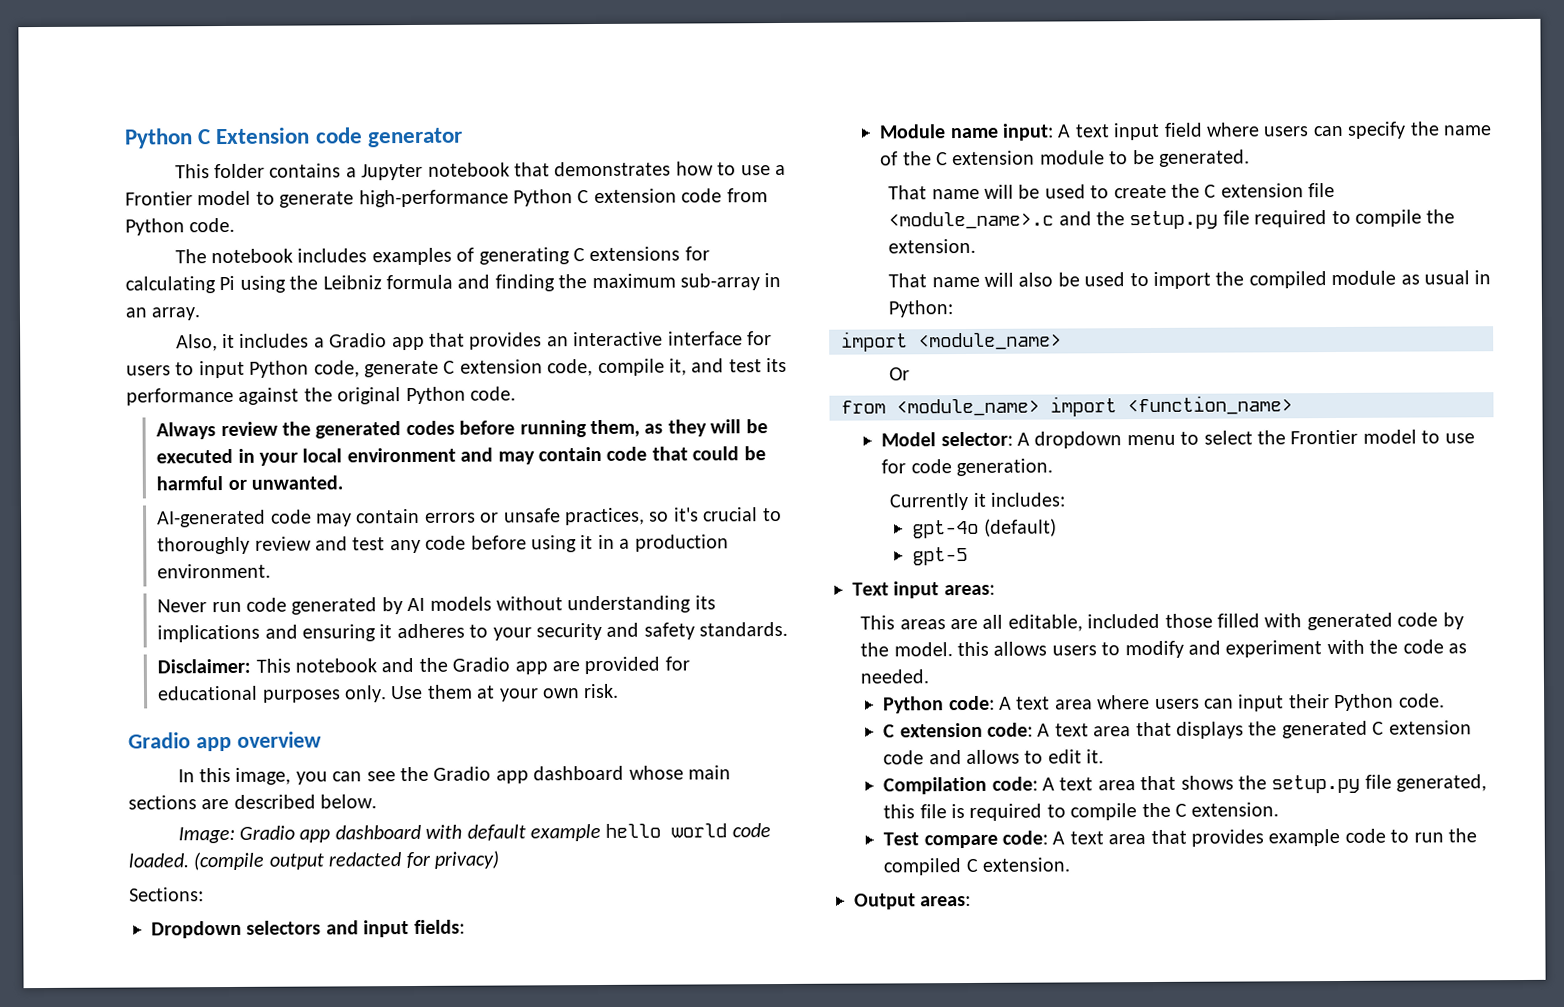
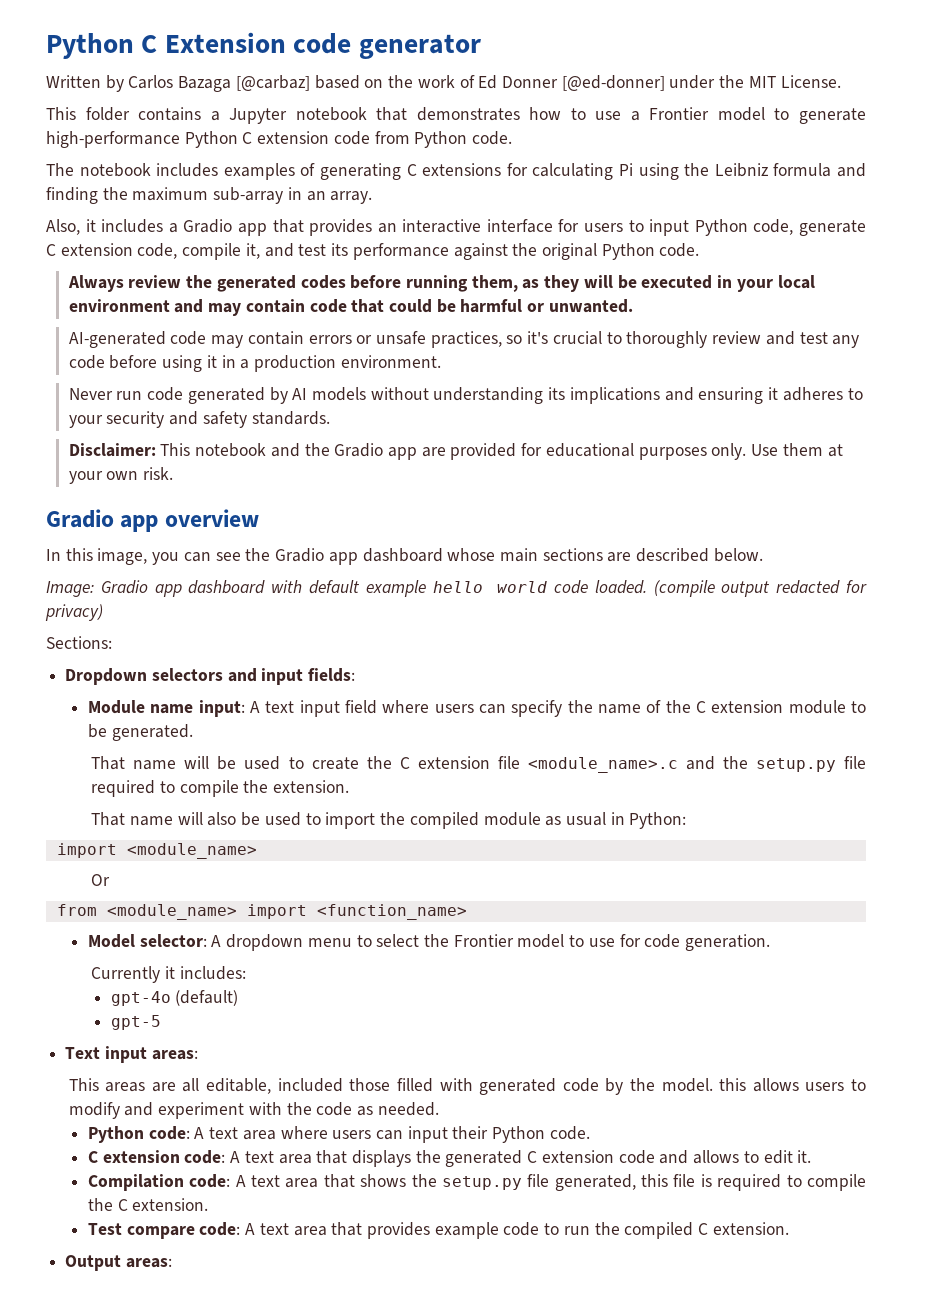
+ Written by Carlos Bazaga [@carbaz] based on the work of Ed Donner [@ed-donner] under the MIT License.

